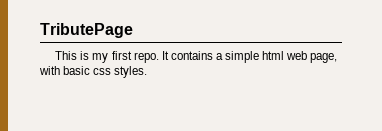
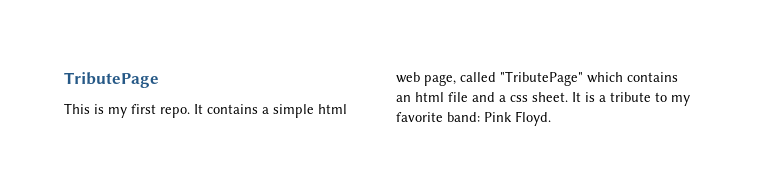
- It contains a simple html web page, with basic css styles.
+ It contains a simple html web page, called "TributePage" which contains an html file and a css sheet. It is a tribute to my favorite band: Pink Floyd.

